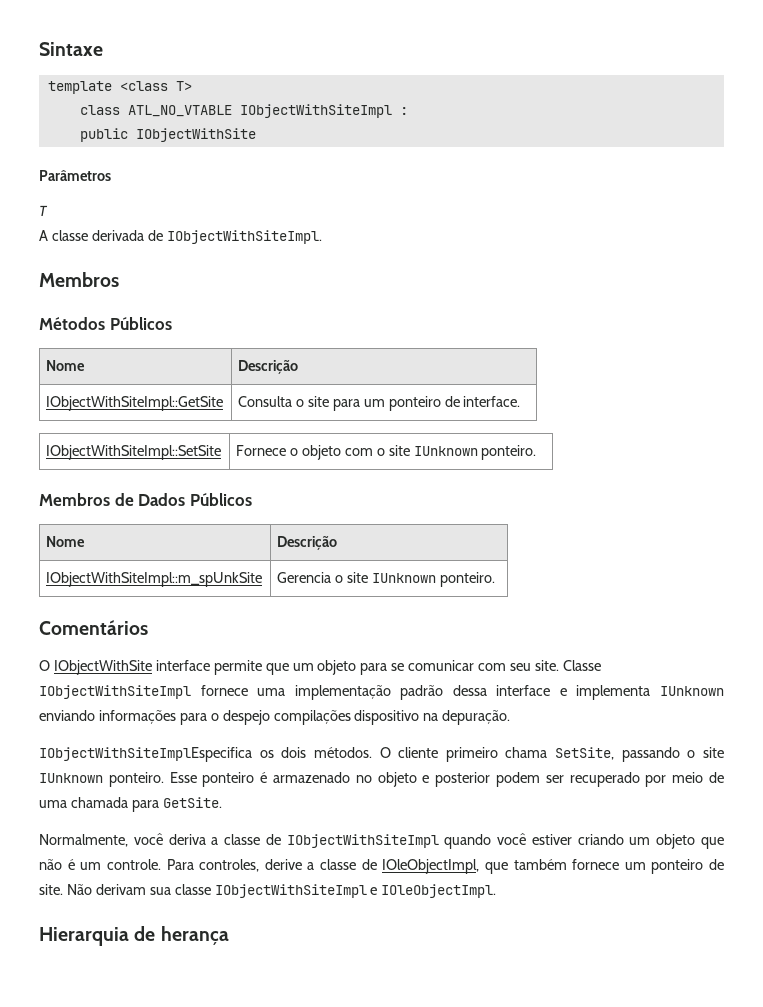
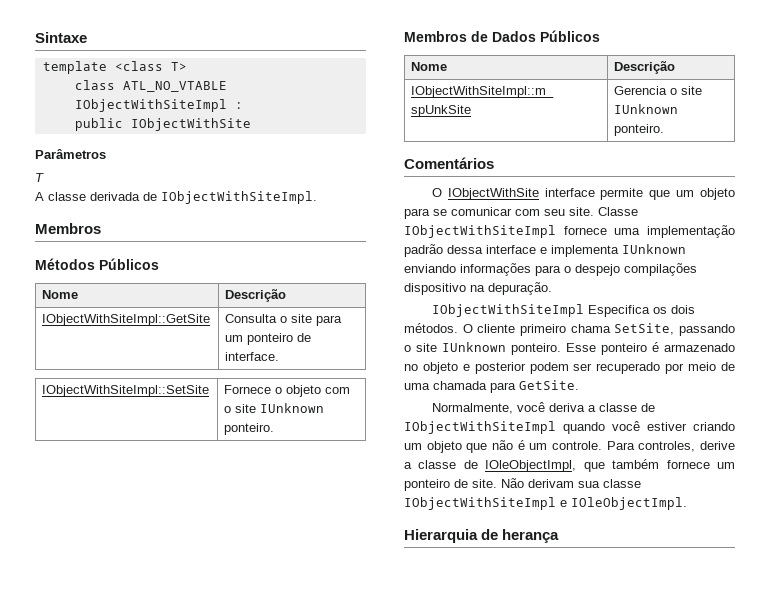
- IObjectWithSiteImplEspecifica os dois métodos.
+ IObjectWithSiteImpl Especifica os dois métodos.

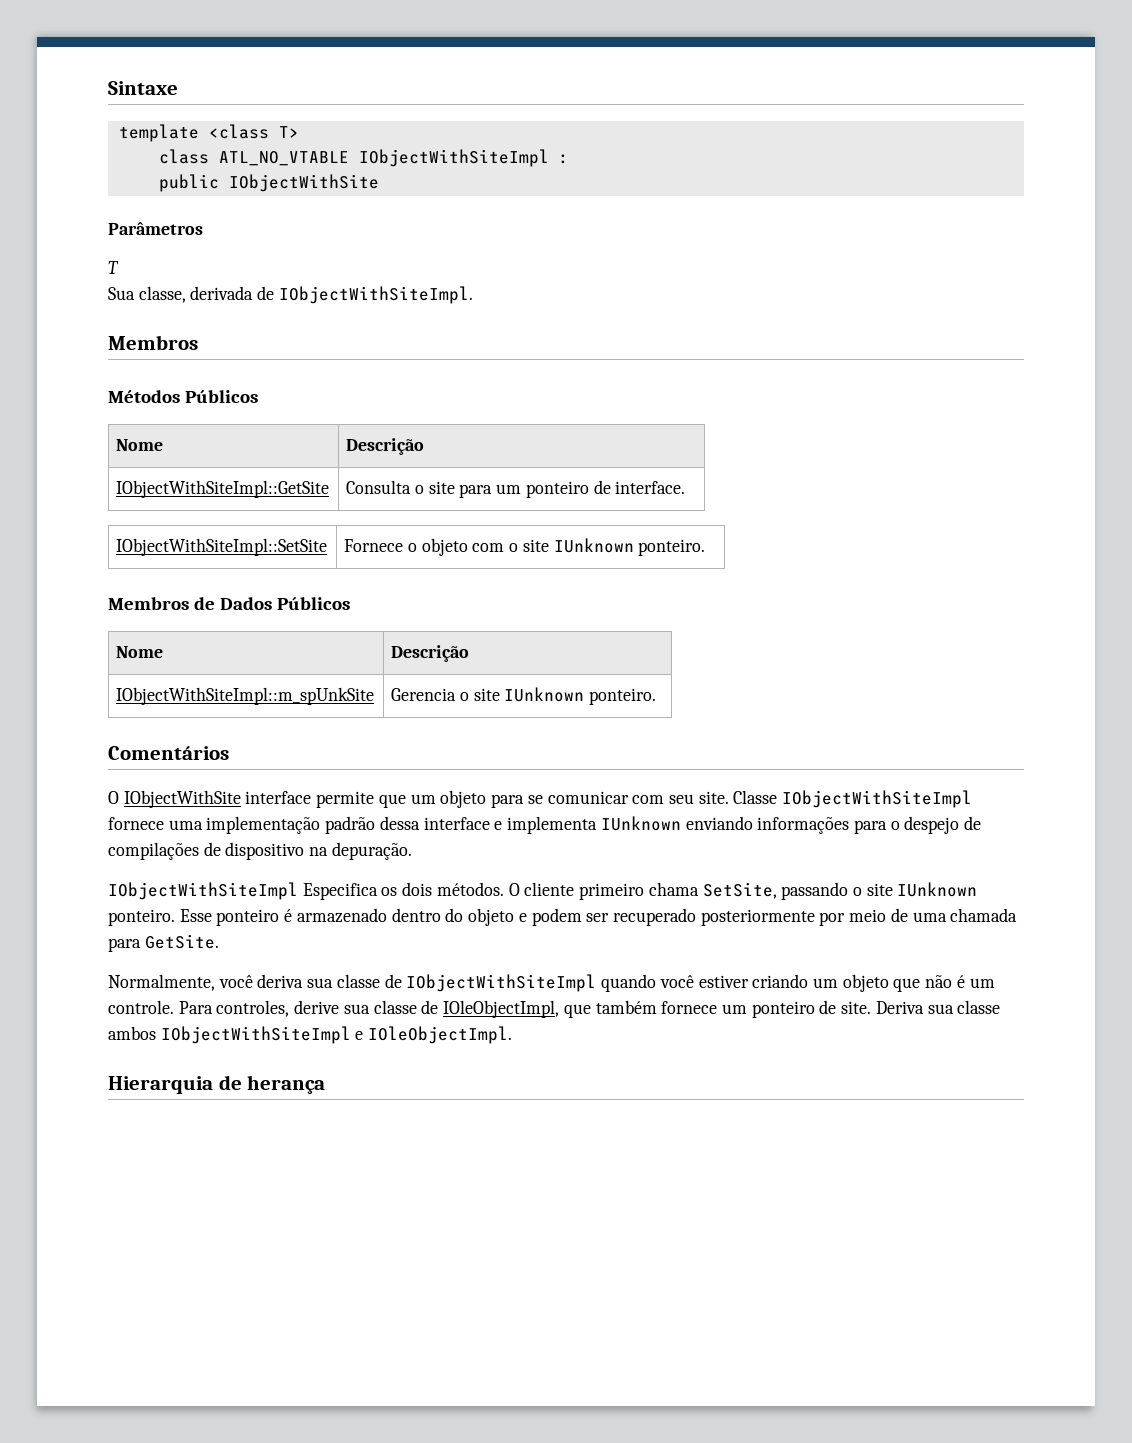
- A classe derivada de IObjectWithSiteImpl.
+ Sua classe, derivada de IObjectWithSiteImpl.
- Classe IObjectWithSiteImpl fornece uma implementação padrão dessa interface e implementa IUnknown enviando informações para o despejo compilações dispositivo na depuração.
+ Classe IObjectWithSiteImpl fornece uma implementação padrão dessa interface e implementa IUnknown enviando informações para o despejo de compilações de dispositivo na depuração.
- Esse ponteiro é armazenado no objeto e posterior podem ser recuperado por meio de uma chamada para GetSite.
+ Esse ponteiro é armazenado dentro do objeto e podem ser recuperado posteriormente por meio de uma chamada para GetSite.
- Normalmente, você deriva a classe de IObjectWithSiteImpl quando você estiver criando um objeto que não é um controle.
+ Normalmente, você deriva sua classe de IObjectWithSiteImpl quando você estiver criando um objeto que não é um controle.
- Para controles, derive a classe de IOleObjectImpl, que também fornece um ponteiro de site.
+ Para controles, derive sua classe de IOleObjectImpl, que também fornece um ponteiro de site.
- Não derivam sua classe IObjectWithSiteImpl e IOleObjectImpl.
+ Deriva sua classe ambos IObjectWithSiteImpl e IOleObjectImpl.

